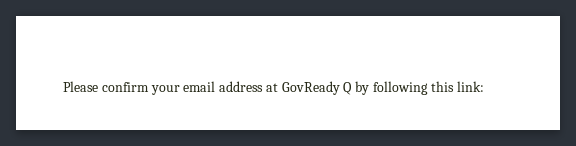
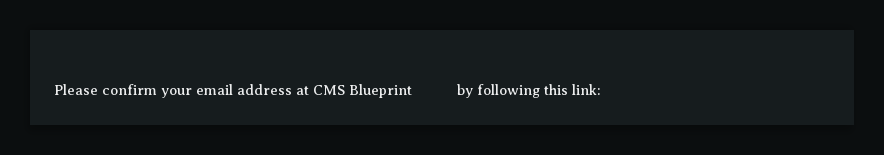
- Please confirm your email address at GovReady Q by following this link:
+ Please confirm your email address at CMS Blueprint by following this link:

